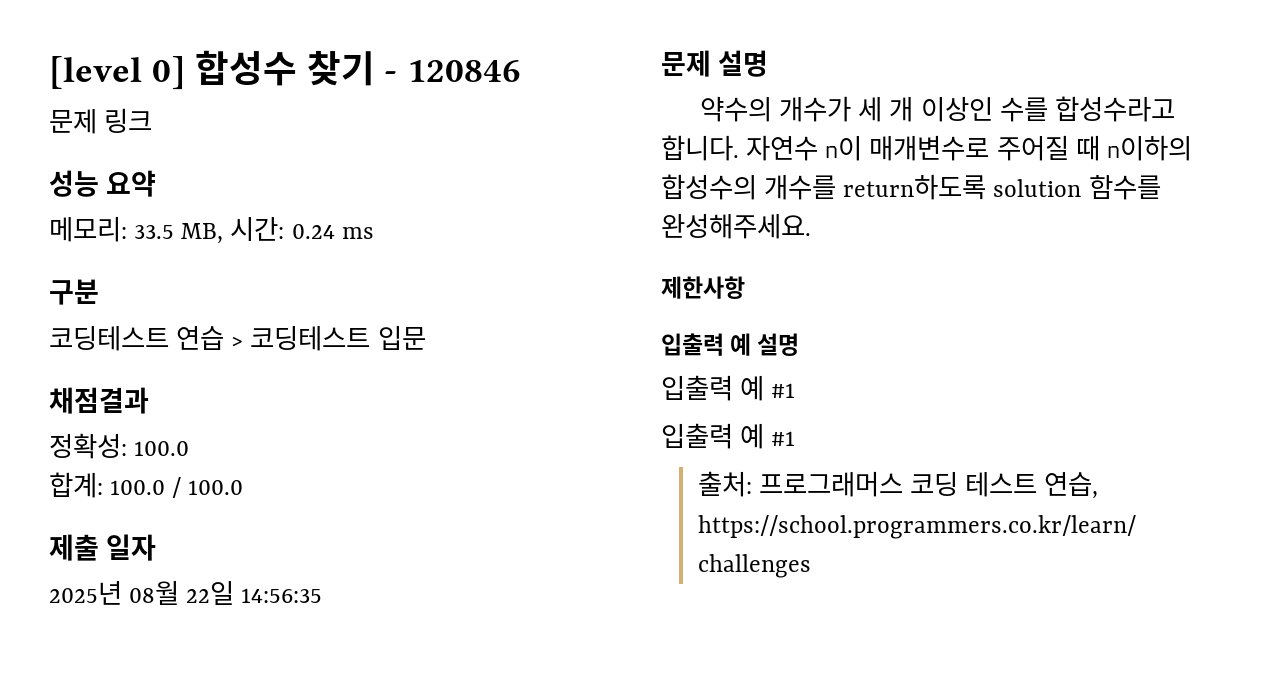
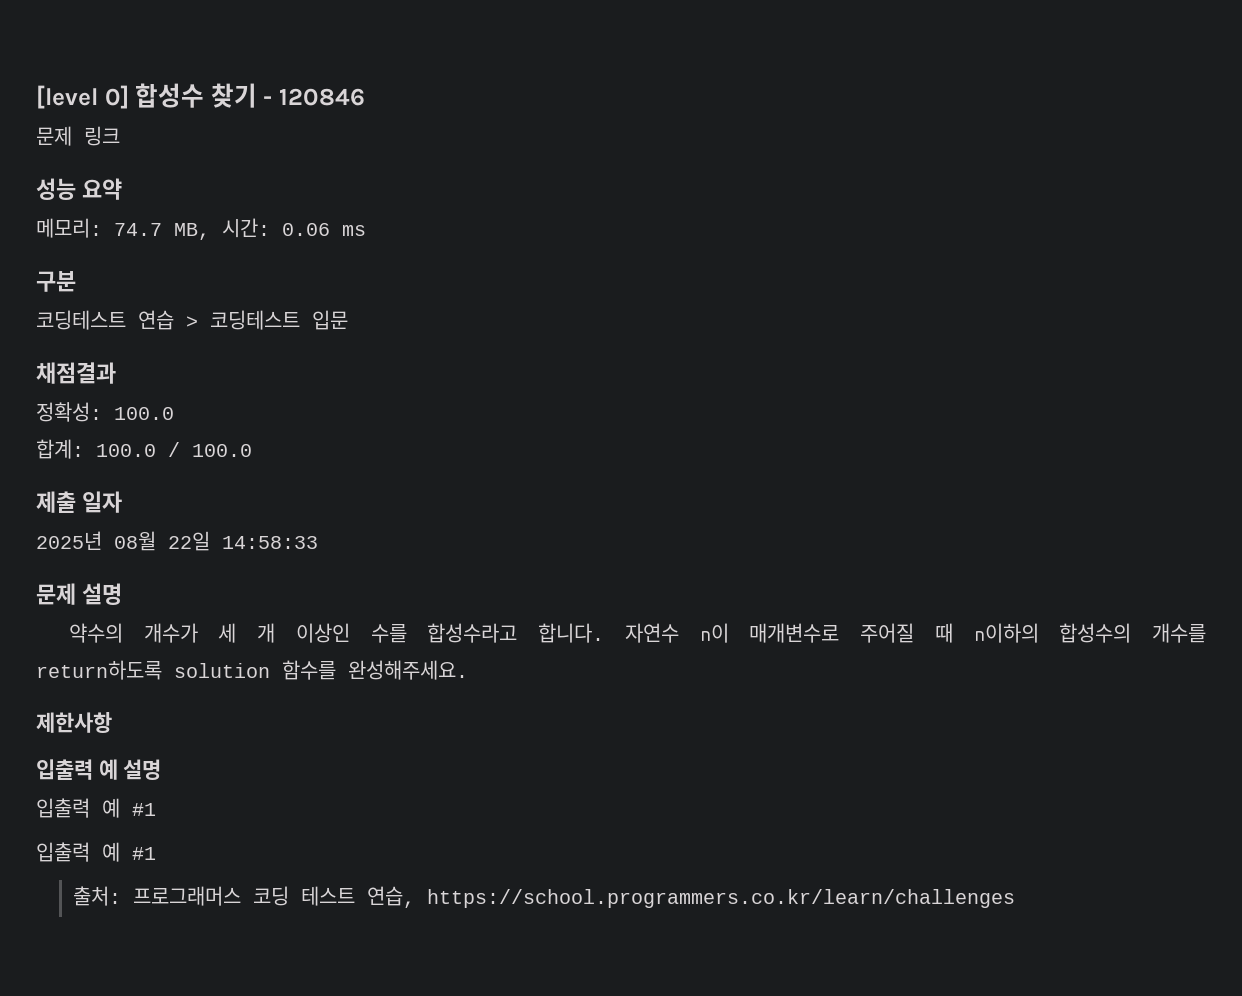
- 메모리: 33.5 MB, 시간: 0.24 ms
+ 메모리: 74.7 MB, 시간: 0.06 ms
- 2025년 08월 22일 14:56:35
+ 2025년 08월 22일 14:58:33

